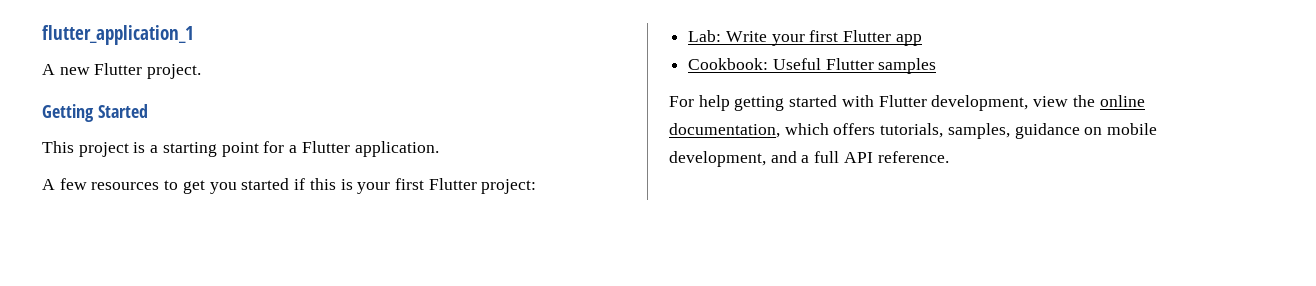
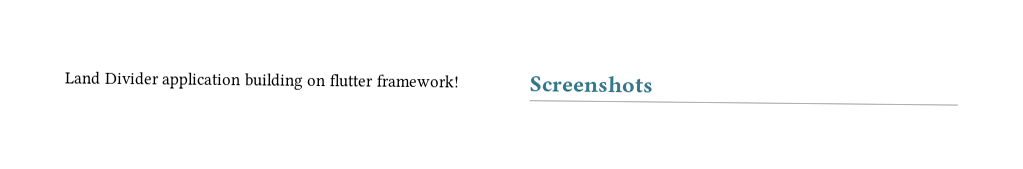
- flutter_application_1
- A new Flutter project.
- Getting Started
- This project is a starting point for a Flutter application.
- A few resources to get you started if this is your first Flutter project:
- Lab: Write your first Flutter app
- Cookbook: Useful Flutter samples
- For help getting started with Flutter development, view the online documentation, which offers tutorials, samples, guidance on mobile development, and a full API reference.
+ Land Divider application building on flutter framework!
+ Screenshots

